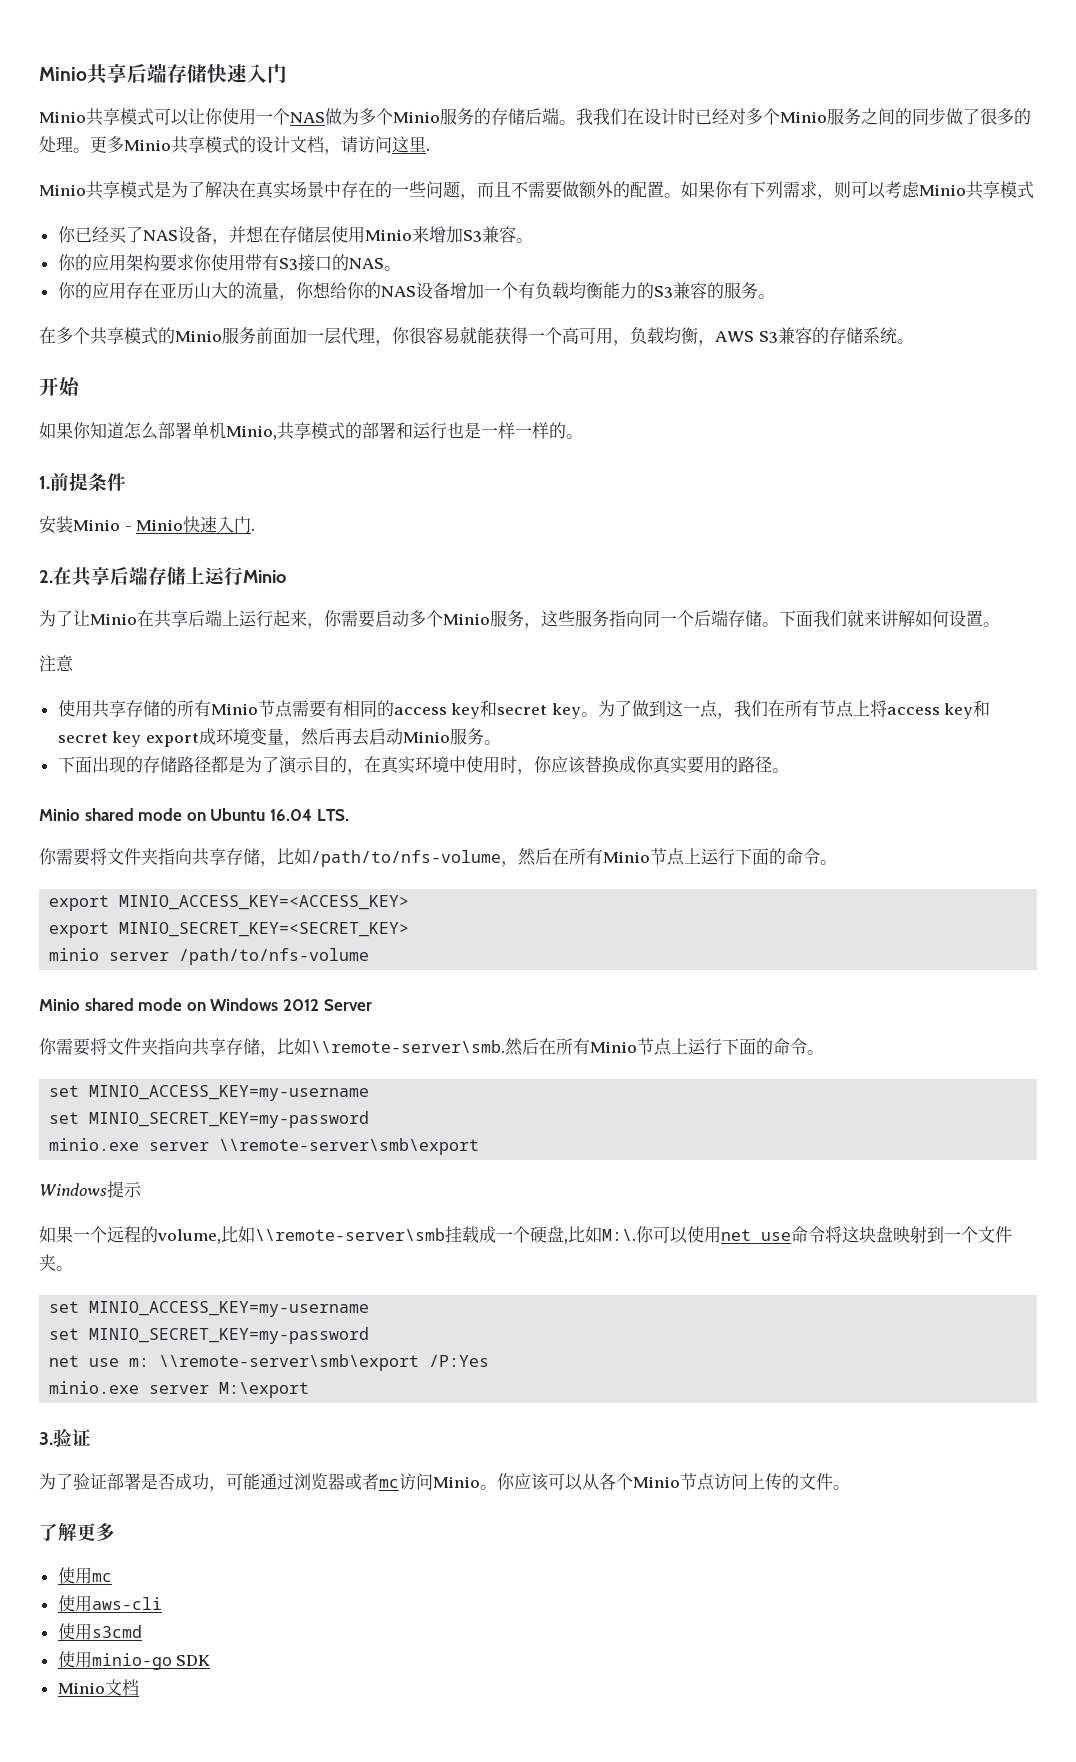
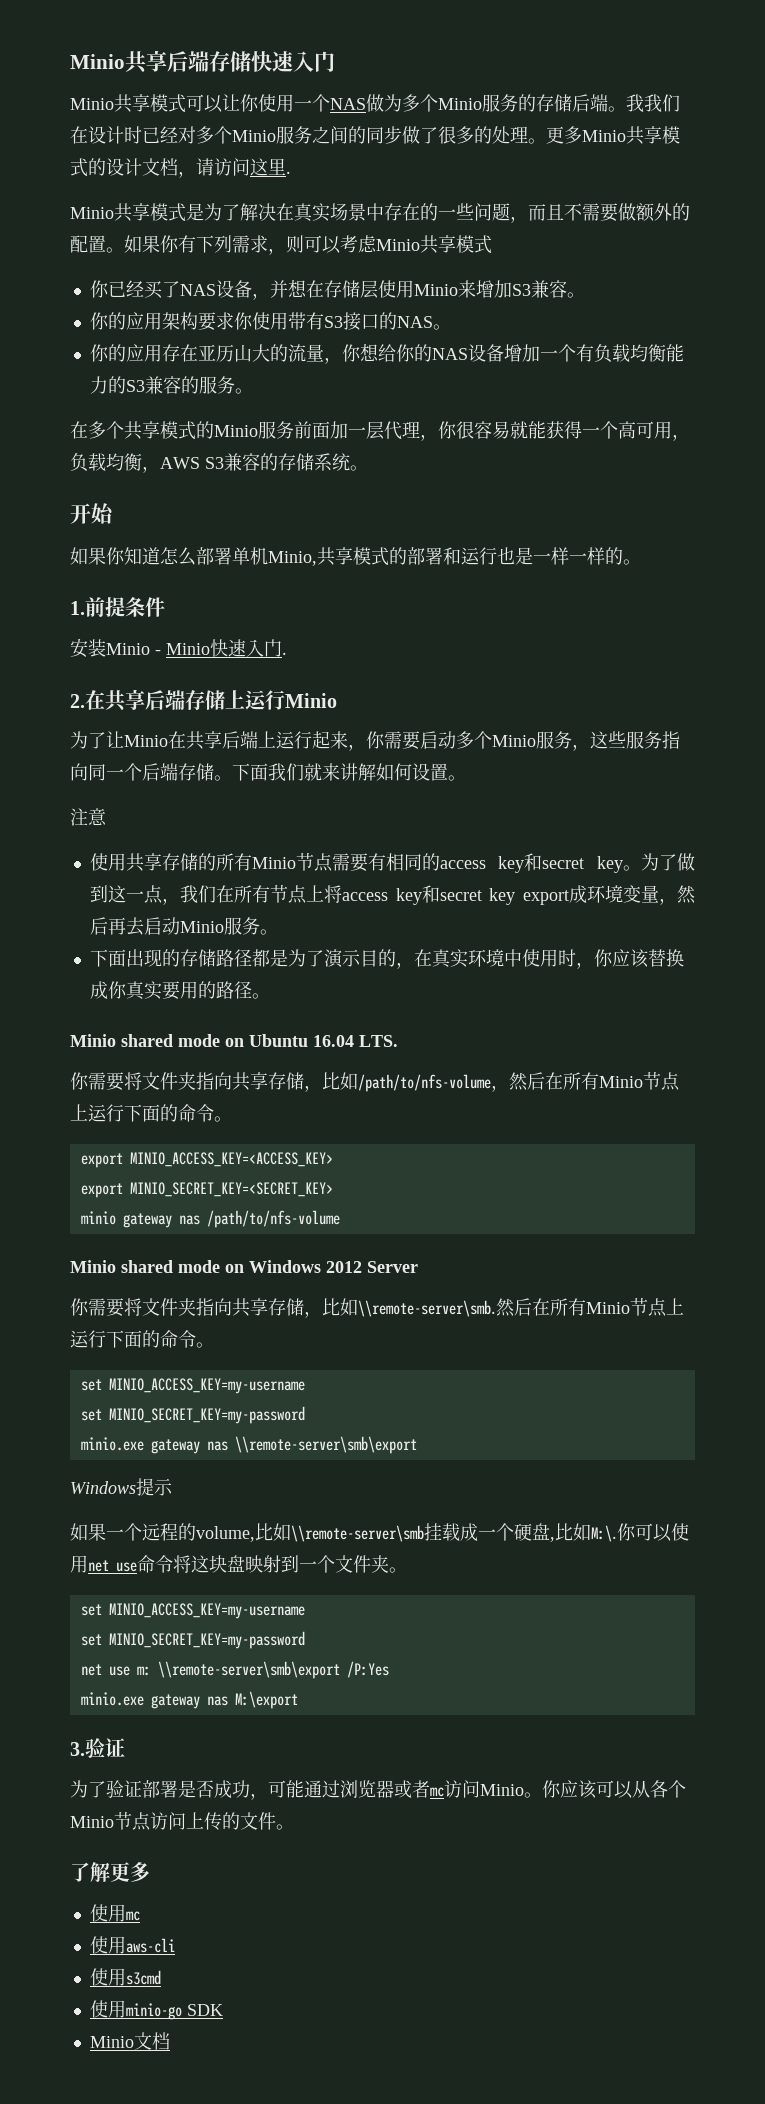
- minio server /path/to/nfs-volume
+ minio gateway nas /path/to/nfs-volume
- minio.exe server \\remote-server\smb\export
+ minio.exe gateway nas \\remote-server\smb\export
- minio.exe server M:\export
+ minio.exe gateway nas M:\export

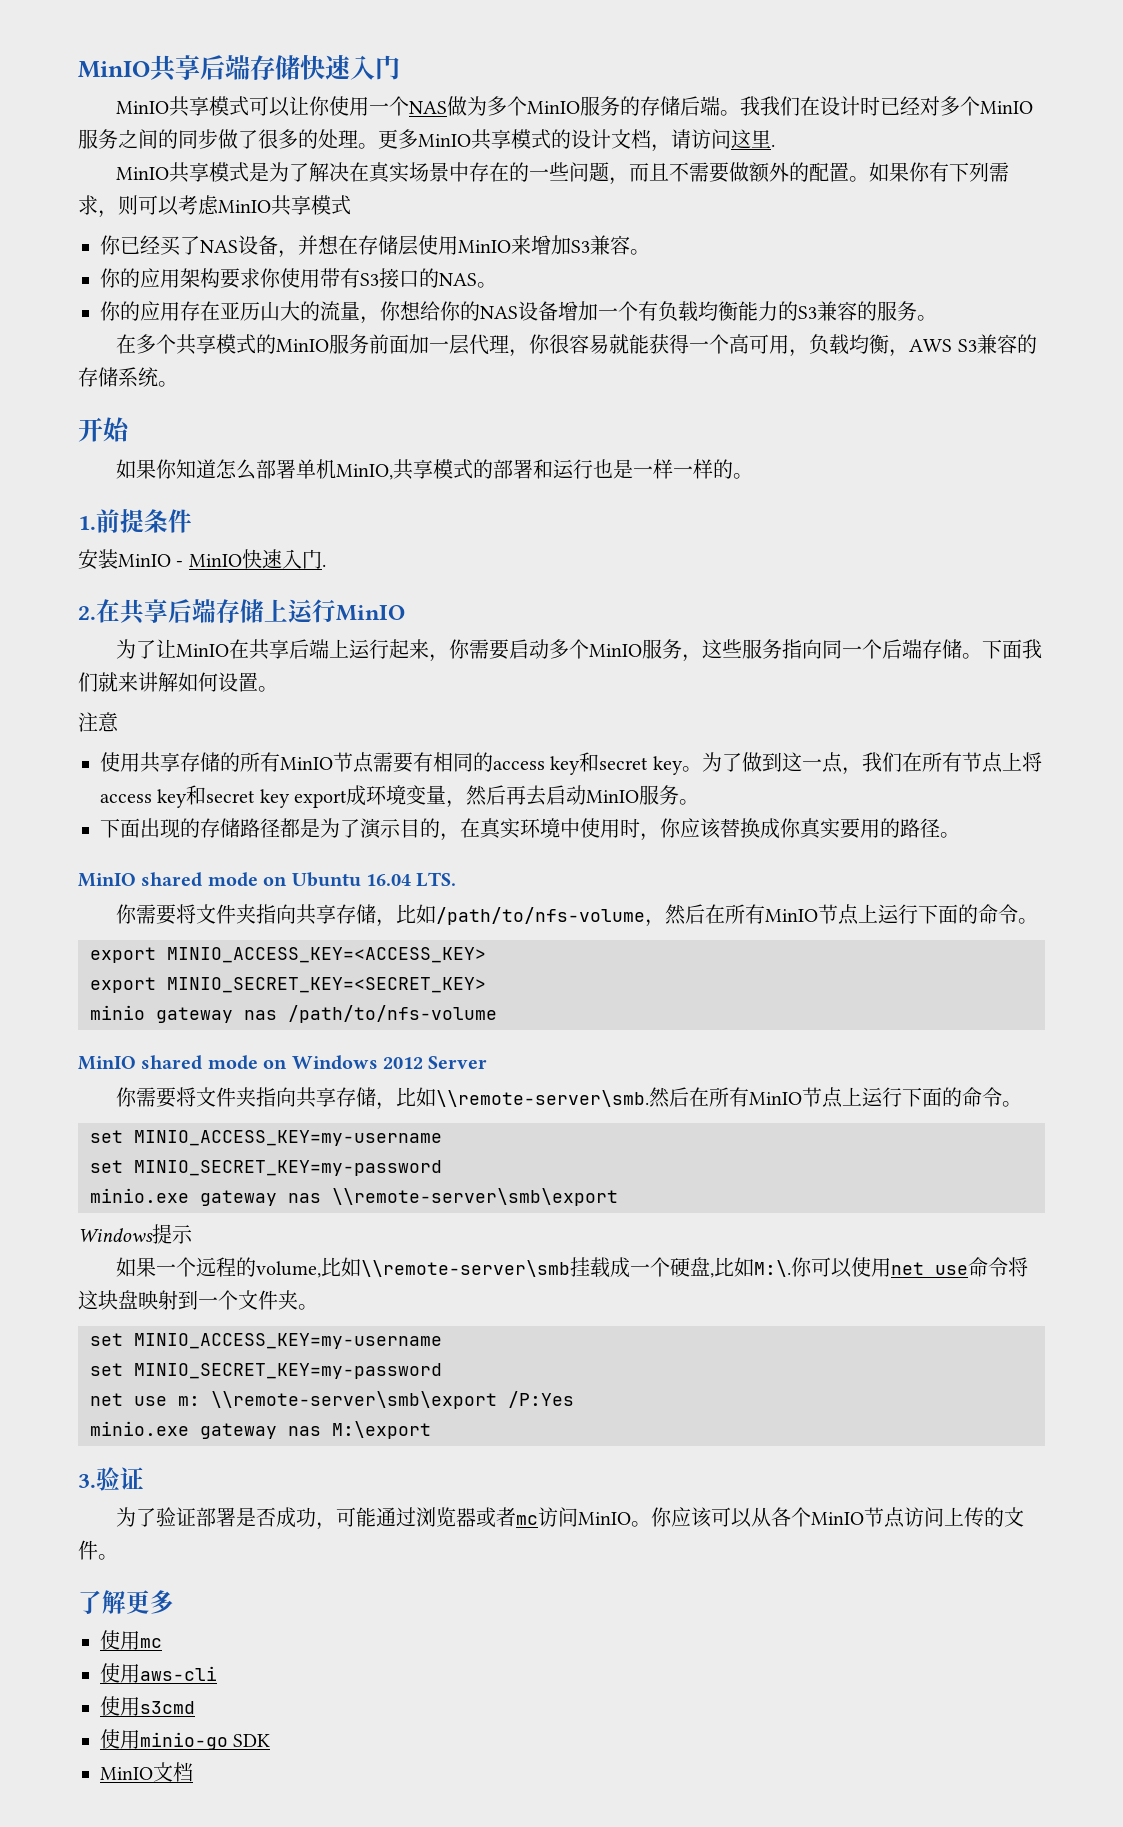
- Minio共享后端存储快速入门
+ MinIO共享后端存储快速入门
- Minio共享模式可以让你使用一个NAS做为多个Minio服务的存储后端。
+ MinIO共享模式可以让你使用一个NAS做为多个MinIO服务的存储后端。
- 我我们在设计时已经对多个Minio服务之间的同步做了很多的处理。
+ 我我们在设计时已经对多个MinIO服务之间的同步做了很多的处理。
- 更多Minio共享模式的设计文档，请访问这里.
+ 更多MinIO共享模式的设计文档，请访问这里.
- Minio共享模式是为了解决在真实场景中存在的一些问题，而且不需要做额外的配置。
+ MinIO共享模式是为了解决在真实场景中存在的一些问题，而且不需要做额外的配置。
- 如果你有下列需求，则可以考虑Minio共享模式
+ 如果你有下列需求，则可以考虑MinIO共享模式
- 你已经买了NAS设备，并想在存储层使用Minio来增加S3兼容。
+ 你已经买了NAS设备，并想在存储层使用MinIO来增加S3兼容。
- 在多个共享模式的Minio服务前面加一层代理，你很容易就能获得一个高可用，负载均衡，AWS S3兼容的存储系统。
+ 在多个共享模式的MinIO服务前面加一层代理，你很容易就能获得一个高可用，负载均衡，AWS S3兼容的存储系统。
- 如果你知道怎么部署单机Minio,共享模式的部署和运行也是一样一样的。
+ 如果你知道怎么部署单机MinIO,共享模式的部署和运行也是一样一样的。
- 安装Minio - Minio快速入门.
+ 安装MinIO - MinIO快速入门.
- 2.在共享后端存储上运行Minio
+ 2.在共享后端存储上运行MinIO
- 为了让Minio在共享后端上运行起来，你需要启动多个Minio服务，这些服务指向同一个后端存储。
+ 为了让MinIO在共享后端上运行起来，你需要启动多个MinIO服务，这些服务指向同一个后端存储。
- 使用共享存储的所有Minio节点需要有相同的access key和secret key。
+ 使用共享存储的所有MinIO节点需要有相同的access key和secret key。
- 为了做到这一点，我们在所有节点上将access key和secret key export成环境变量，然后再去启动Minio服务。
+ 为了做到这一点，我们在所有节点上将access key和secret key export成环境变量，然后再去启动MinIO服务。
- Minio shared mode on Ubuntu 16.04 LTS.
+ MinIO shared mode on Ubuntu 16.04 LTS.
- 你需要将文件夹指向共享存储，比如/path/to/nfs-volume，然后在所有Minio节点上运行下面的命令。
+ 你需要将文件夹指向共享存储，比如/path/to/nfs-volume，然后在所有MinIO节点上运行下面的命令。
- Minio shared mode on Windows 2012 Server
+ MinIO shared mode on Windows 2012 Server
- 你需要将文件夹指向共享存储，比如\\remote-server\smb.然后在所有Minio节点上运行下面的命令。
+ 你需要将文件夹指向共享存储，比如\\remote-server\smb.然后在所有MinIO节点上运行下面的命令。
- 为了验证部署是否成功，可能通过浏览器或者mc访问Minio。
+ 为了验证部署是否成功，可能通过浏览器或者mc访问MinIO。
- 你应该可以从各个Minio节点访问上传的文件。
+ 你应该可以从各个MinIO节点访问上传的文件。
- Minio文档
+ MinIO文档

